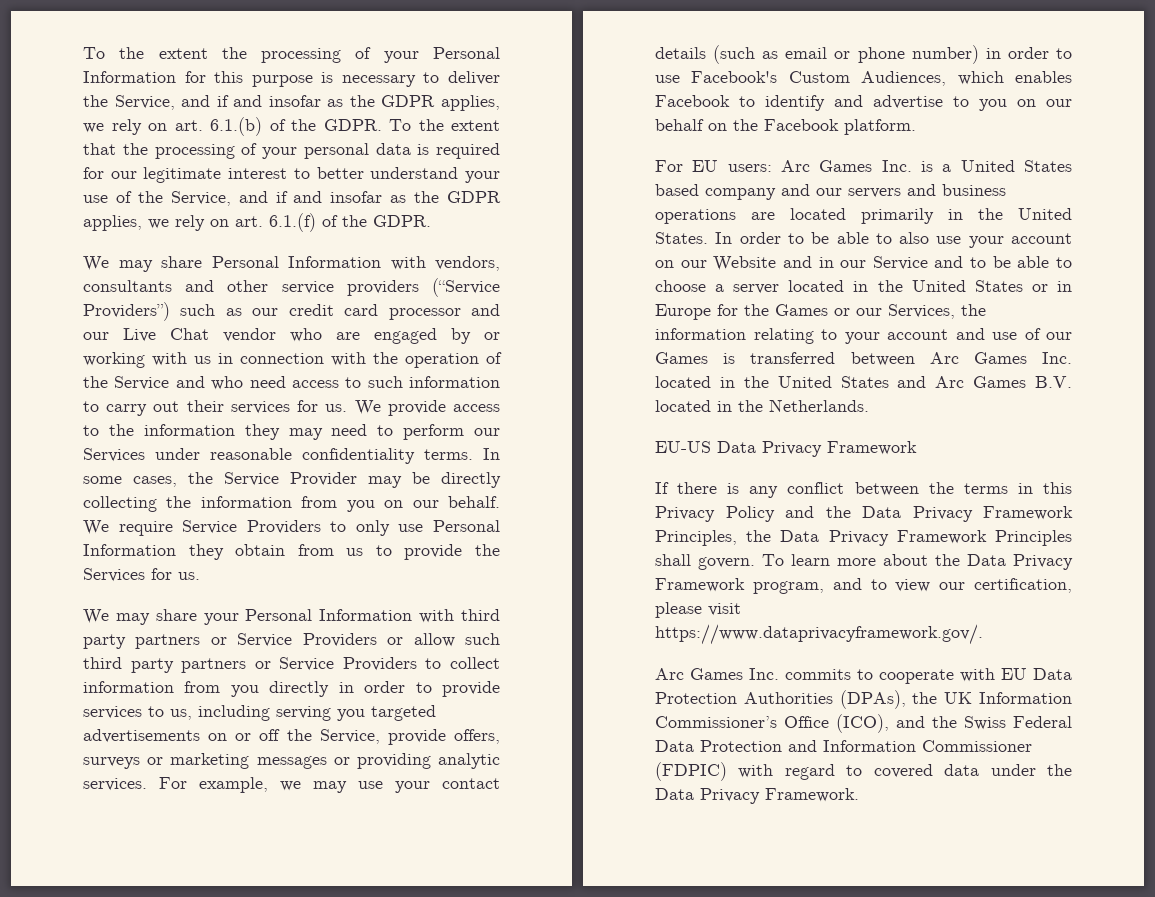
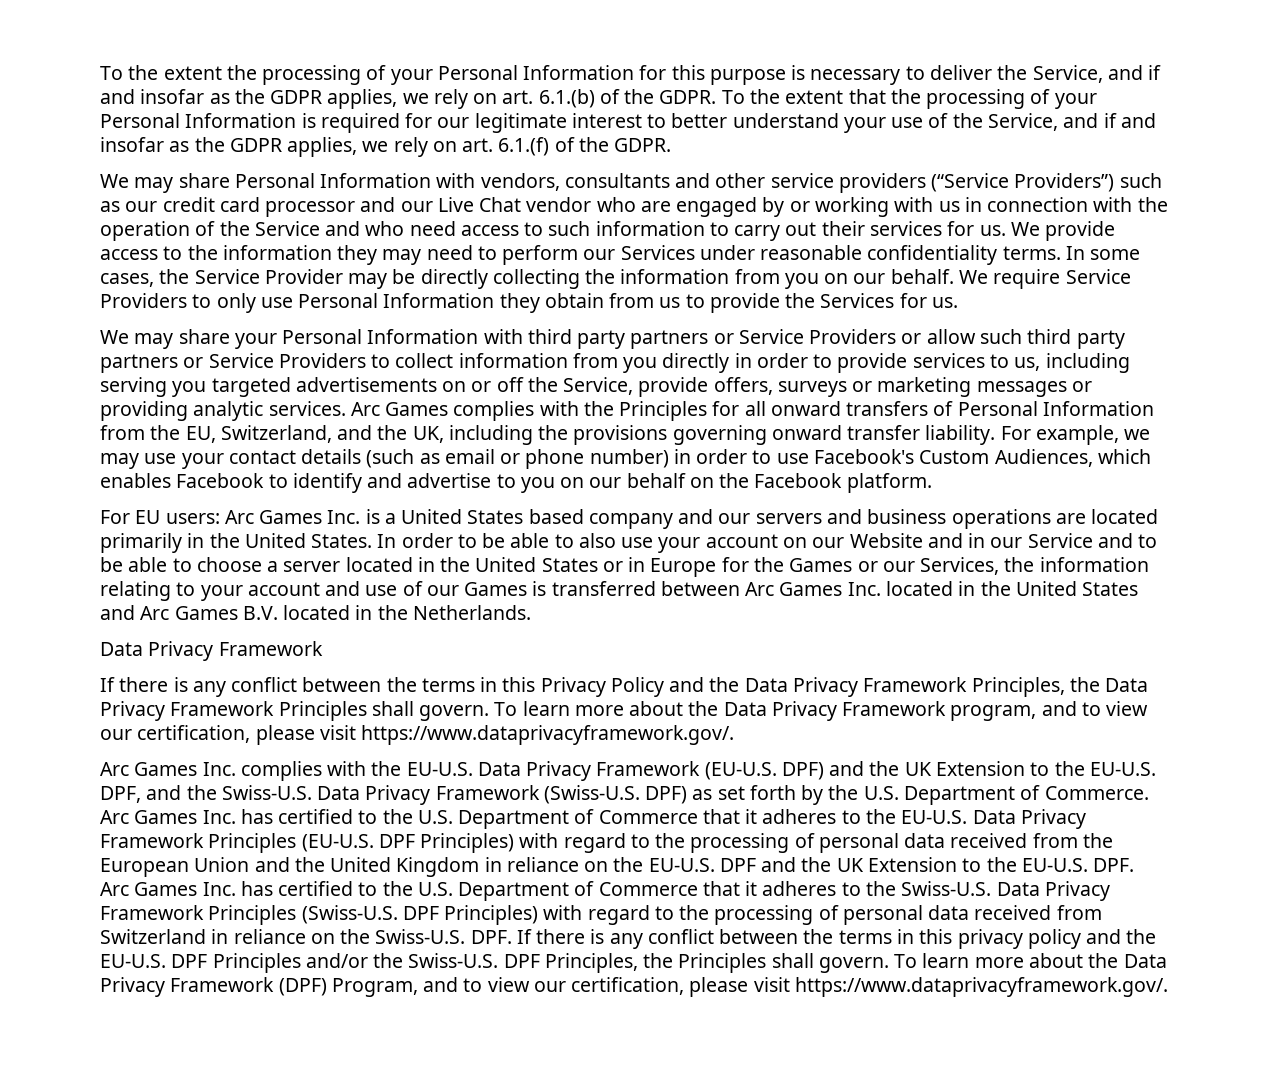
- To the extent that the processing of your personal data is required for our legitimate interest to better understand your use of the Service, and if and insofar as the GDPR applies, we rely on art. 6.1.(f) of the GDPR.
+ To the extent that the processing of your Personal Information is required for our legitimate interest to better understand your use of the Service, and if and insofar as the GDPR applies, we rely on art. 6.1.(f) of the GDPR.
+ Arc Games complies with the Principles for all onward transfers of Personal Information from the EU, Switzerland, and the UK, including the provisions governing onward transfer liability.
  In order to be able to also use your account on our Website and in our Service and to be able to choose a server located in the United States or in Europe for the Games or our Services, the information relating to your account and use of our Games is transferred between Arc Games Inc. located in the United States and Arc Games B.V. located in the Netherlands.
- EU-US Data Privacy Framework
+ Data Privacy Framework
- Arc Games Inc. commits to cooperate with EU Data Protection Authorities (DPAs), the UK Information Commissioner’s Office (ICO), and the Swiss Federal Data Protection and Information Commissioner (FDPIC) with regard to covered data under the Data Privacy Framework.
+ Arc Games Inc. complies with the EU-U.S. Data Privacy Framework (EU-U.S. DPF) and the UK Extension to the EU-U.S. DPF, and the Swiss-U.S. Data Privacy Framework (Swiss-U.S. DPF) as set forth by the U.S. Department of Commerce. Arc Games Inc. has certified to the U.S. Department of Commerce that it adheres to the EU-U.S. Data Privacy Framework Principles (EU-U.S. DPF Principles) with regard to the processing of personal data received from the European Union and the United Kingdom in reliance on the EU-U.S. DPF and the UK Extension to the EU-U.S. DPF. Arc Games Inc. has certified to the U.S. Department of Commerce that it adheres to the Swiss-U.S. Data Privacy Framework Principles (Swiss-U.S. DPF Principles) with regard to the processing of personal data received from Switzerland in reliance on the Swiss-U.S. DPF. If there is any conflict between the terms in this privacy policy and the EU-U.S. DPF Principles and/or the Swiss-U.S. DPF Principles, the Principles shall govern. To learn more about the Data Privacy Framework (DPF) Program, and to view our certification, please visit https://www.dataprivacyframework.gov/.

